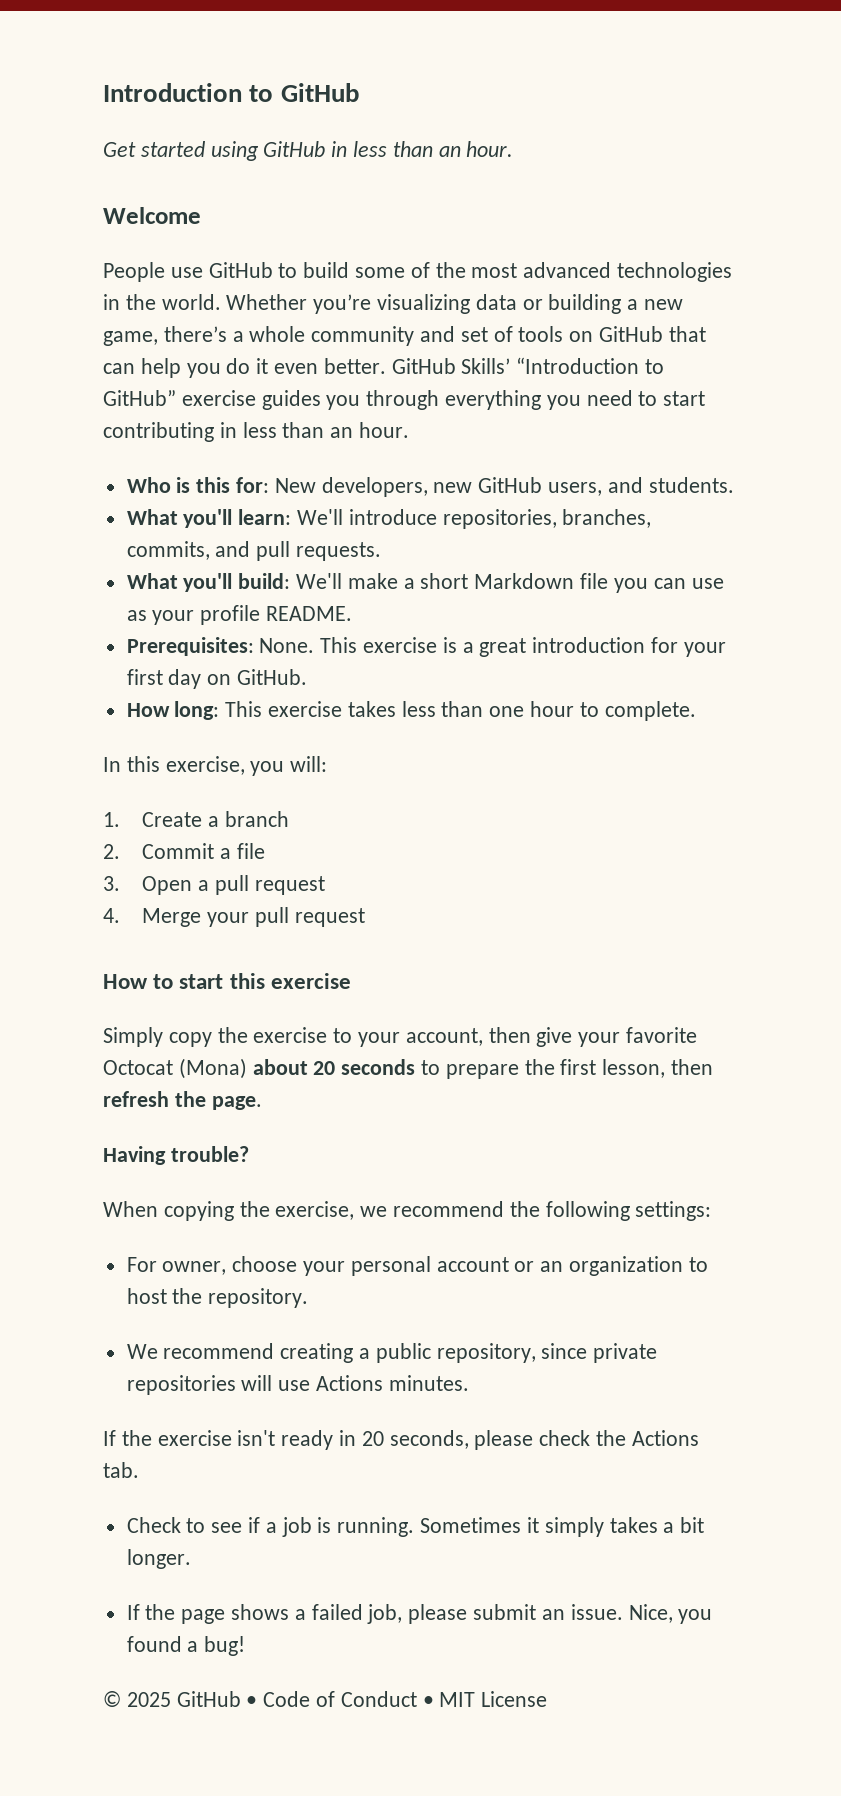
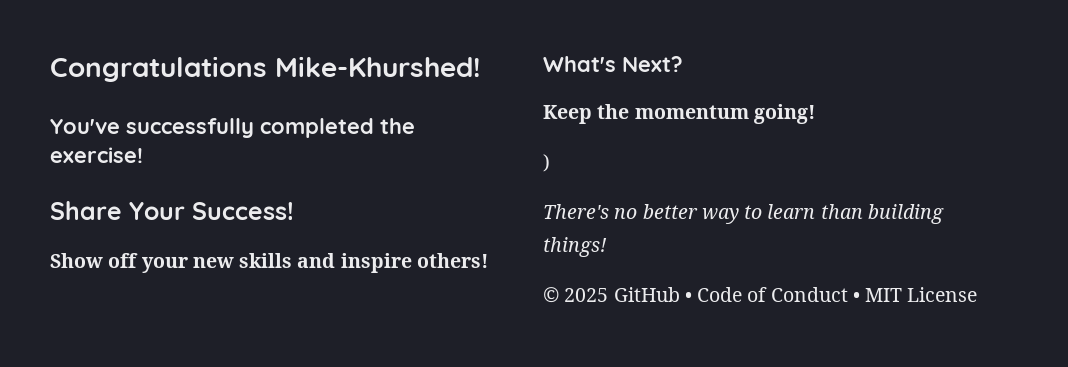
- Introduction to GitHub
- Get started using GitHub in less than an hour.
- Welcome
- People use GitHub to build some of the most advanced technologies in the world. Whether you’re visualizing data or building a new game, there’s a whole community and set of tools on GitHub that can help you do it even better. GitHub Skills’ “Introduction to GitHub” exercise guides you through everything you need to start contributing in less than an hour.
- Who is this for: New developers, new GitHub users, and students.
- What you'll learn: We'll introduce repositories, branches, commits, and pull requests.
- What you'll build: We'll make a short Markdown file you can use as your profile README.
- Prerequisites: None. This exercise is a great introduction for your first day on GitHub.
- How long: This exercise takes less than one hour to complete.
- In this exercise, you will:
- 1. Create a branch
- 2. Commit a file
- 3. Open a pull request
- 4. Merge your pull request
- How to start this exercise
- Simply copy the exercise to your account, then give your favorite Octocat (Mona) about 20 seconds to prepare the first lesson, then refresh the page.
- Having trouble?
- When copying the exercise, we recommend the following settings:
- For owner, choose your personal account or an organization to host the repository.
- We recommend creating a public repository, since private repositories will use Actions minutes.
- If the exercise isn't ready in 20 seconds, please check the Actions tab.
- Check to see if a job is running. Sometimes it simply takes a bit longer.
- If the page shows a failed job, please submit an issue. Nice, you found a bug!
+ Congratulations Mike-Khurshed!
+ You've successfully completed the exercise!
+ Share Your Success!
+ Show off your new skills and inspire others!
+ What's Next?
+ Keep the momentum going!
+ )
+ There's no better way to learn than building things!

